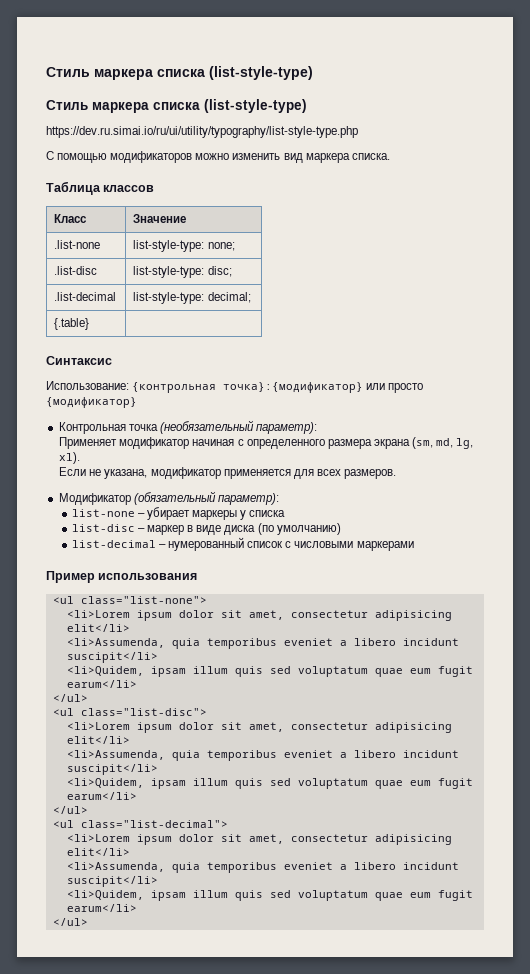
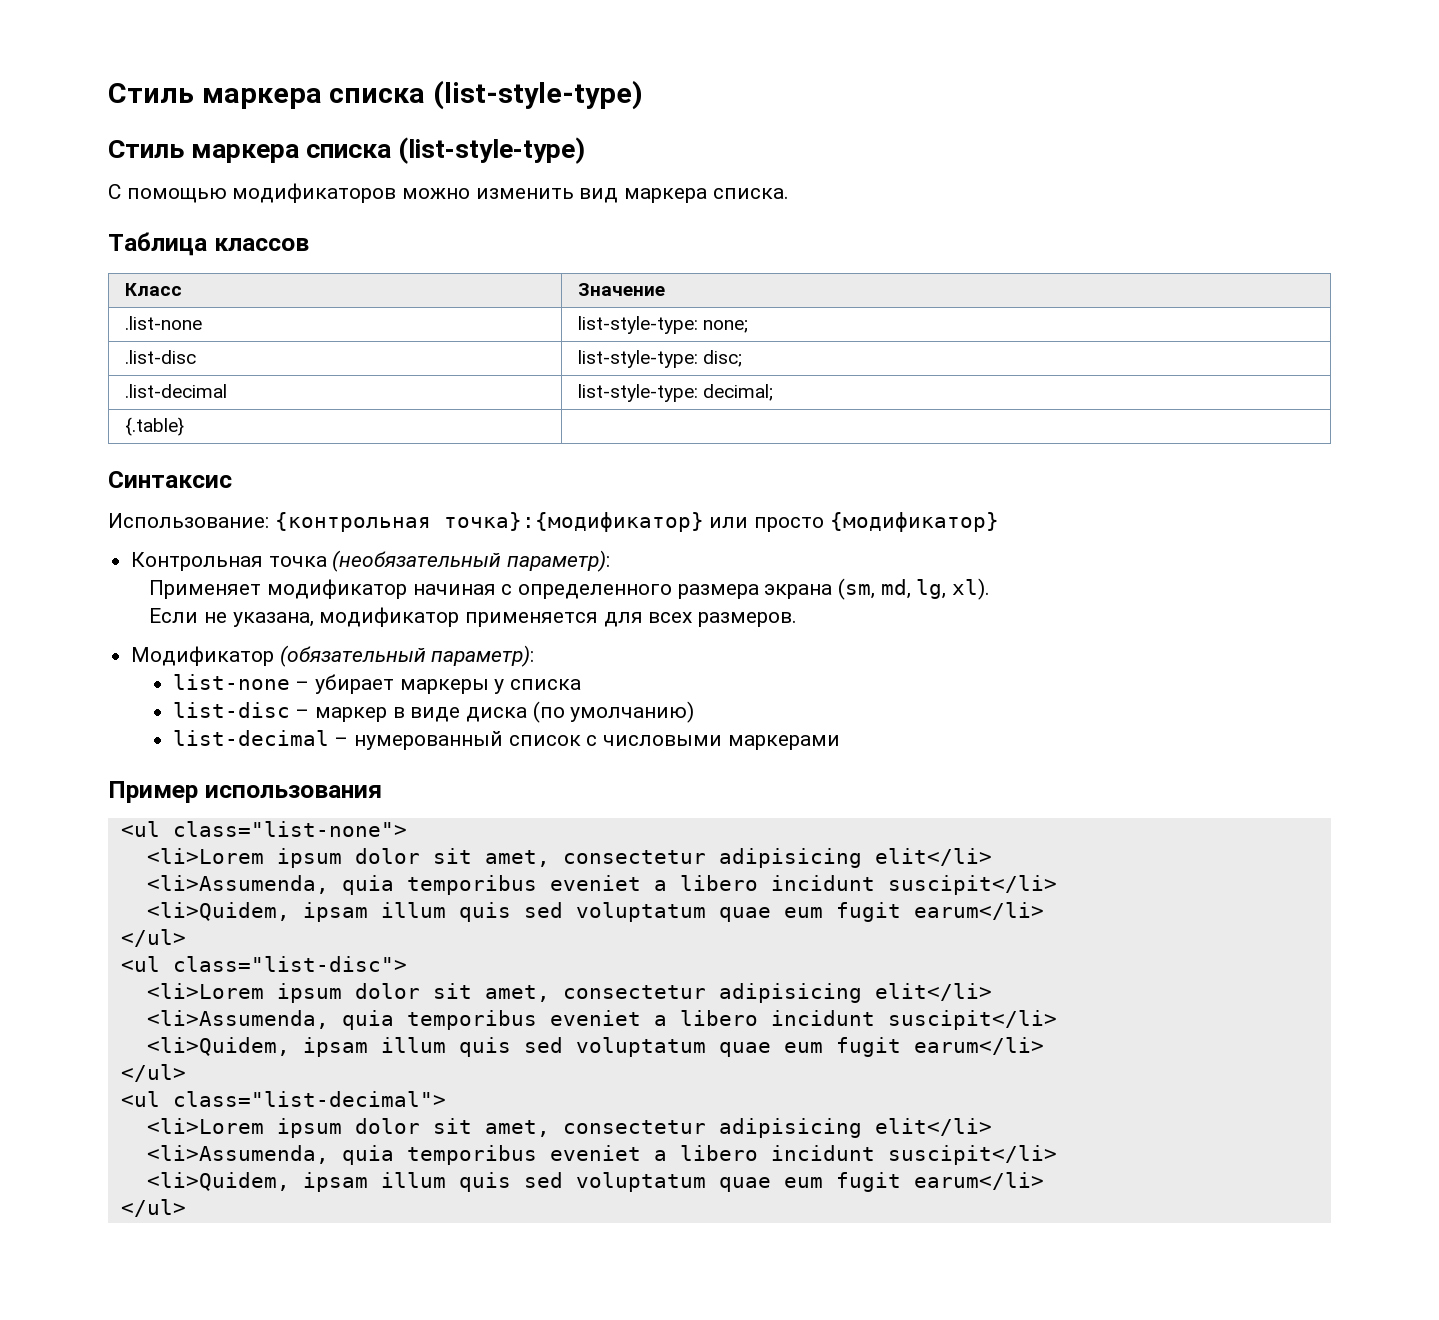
- https://dev.ru.simai.io/ru/ui/utility/typography/list-style-type.php

